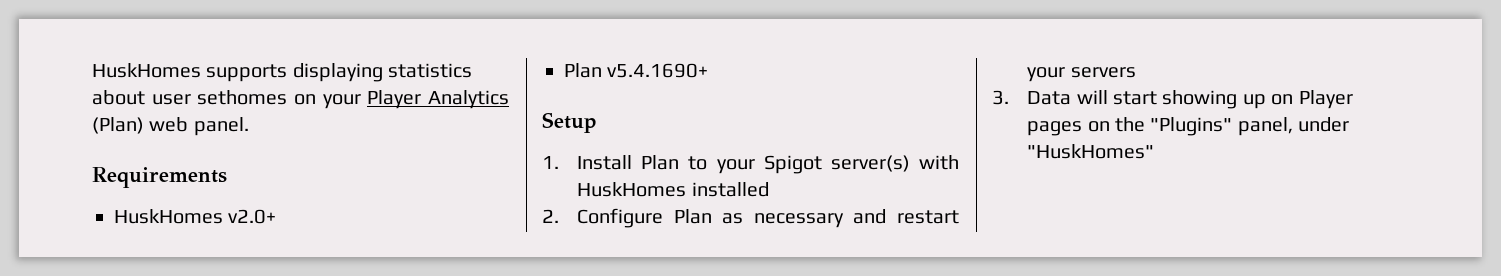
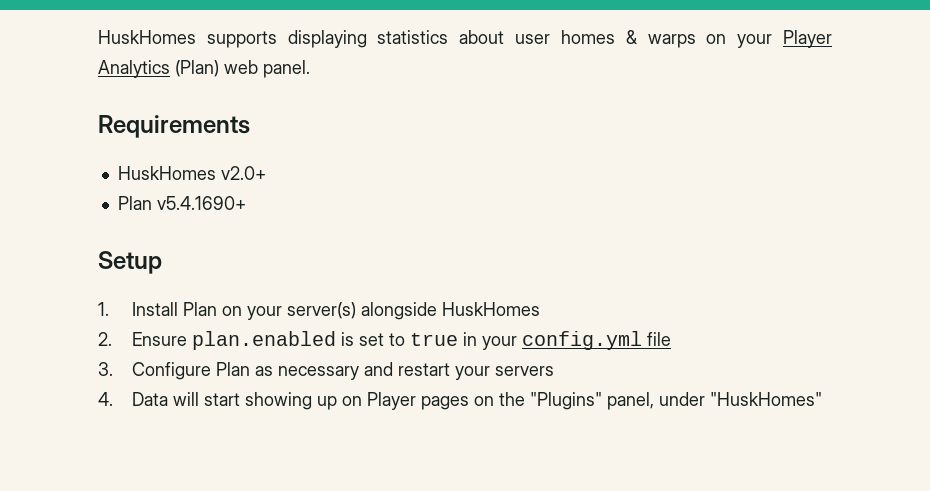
- HuskHomes supports displaying statistics about user sethomes on your Player Analytics (Plan) web panel.
+ HuskHomes supports displaying statistics about user homes & warps on your Player Analytics (Plan) web panel.
- 1. Install Plan to your Spigot server(s) with HuskHomes installed
- 2. Configure Plan as necessary and restart your servers
+ 1. Install Plan on your server(s) alongside HuskHomes
+ 2. Ensure plan.enabled is set to true in your config.yml file
+ 3. Configure Plan as necessary and restart your servers
- 3. Data will start showing up on Player pages on the "Plugins" panel, under "HuskHomes"
+ 4. Data will start showing up on Player pages on the "Plugins" panel, under "HuskHomes"

